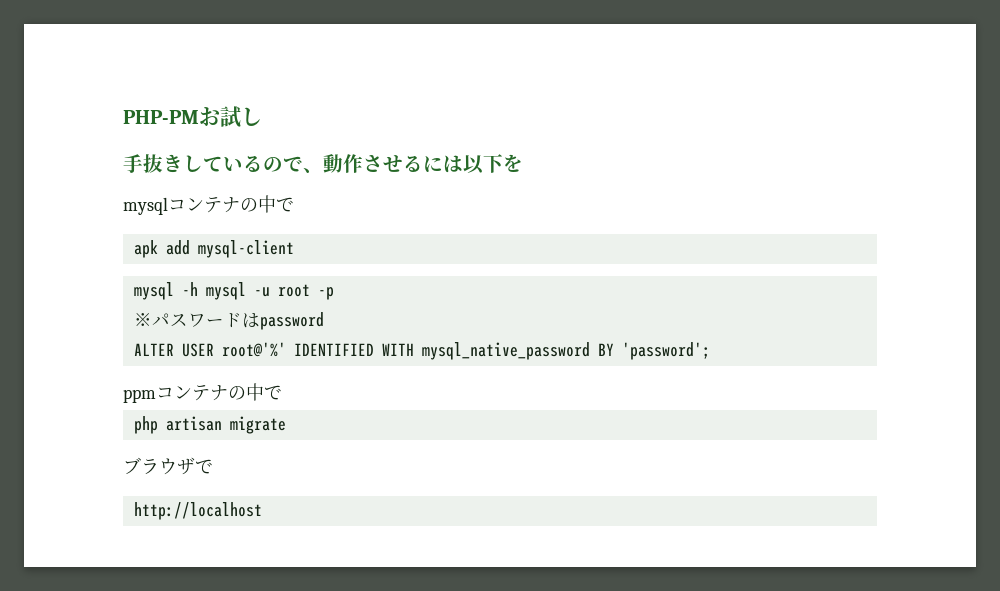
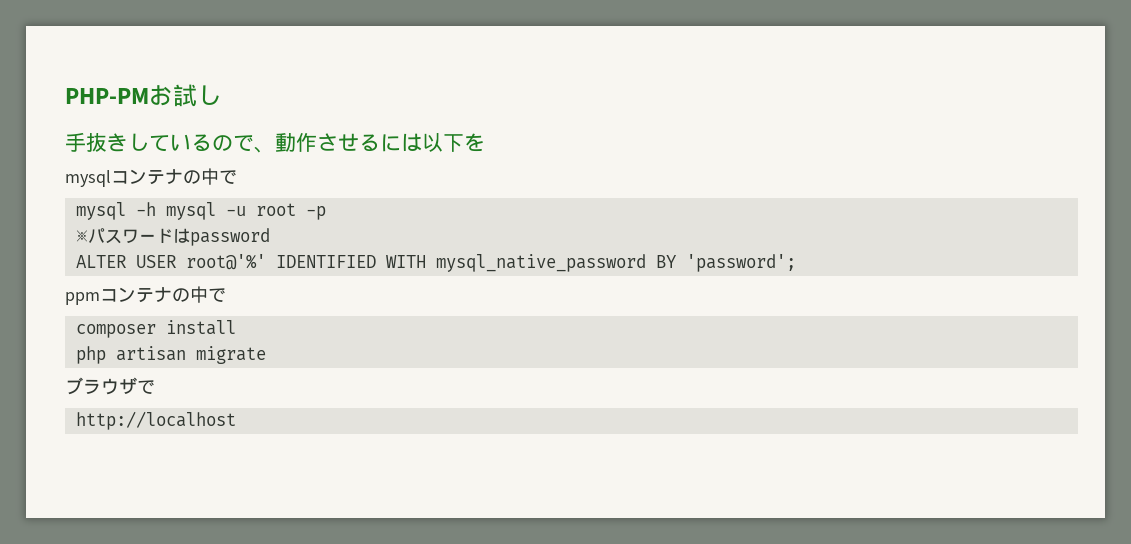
- apk add mysql-client
+ composer install

